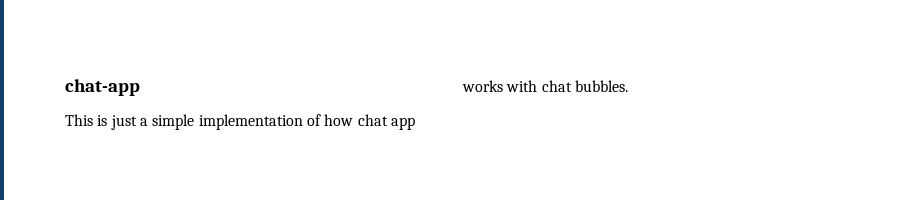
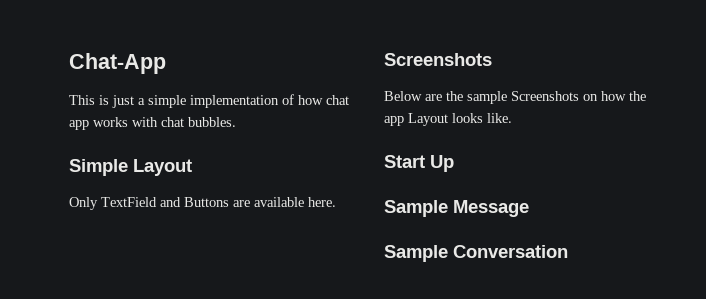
- chat-app
+ Chat-App
+ Simple Layout
+ Only TextField and Buttons are available here.
+ Screenshots
+ Below are the sample Screenshots on how the app Layout looks like.
+ Start Up
+ Sample Message
+ Sample Conversation

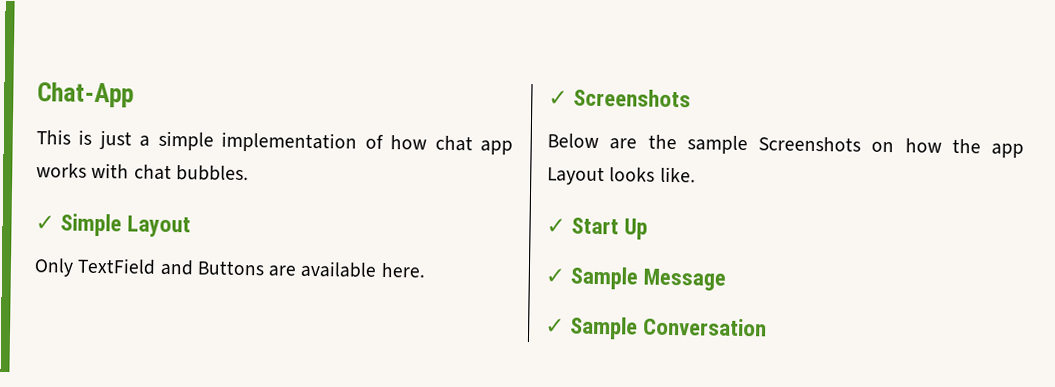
- Simple Layout
+ ✓ Simple Layout
  Only TextField and Buttons are available here.
- Screenshots
+ ✓ Screenshots
- Start Up
+ ✓ Start Up
- Sample Message
+ ✓ Sample Message
- Sample Conversation
+ ✓ Sample Conversation

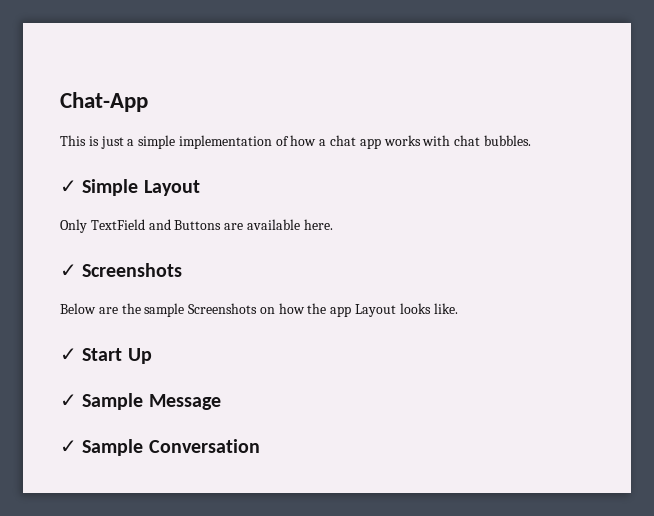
- This is just a simple implementation of how chat app works with chat bubbles.
+ This is just a simple implementation of how a chat app works with chat bubbles.

